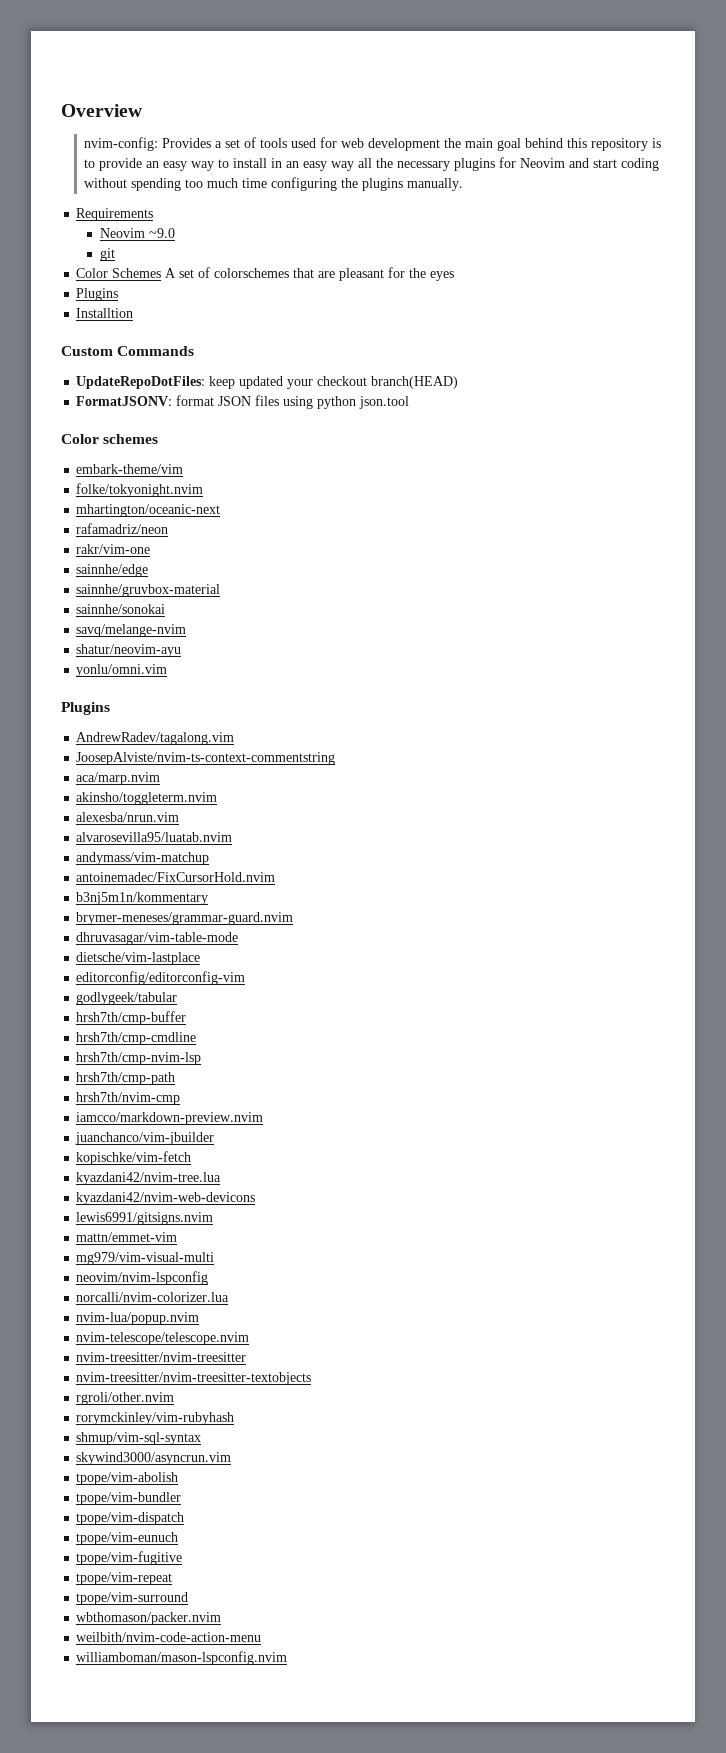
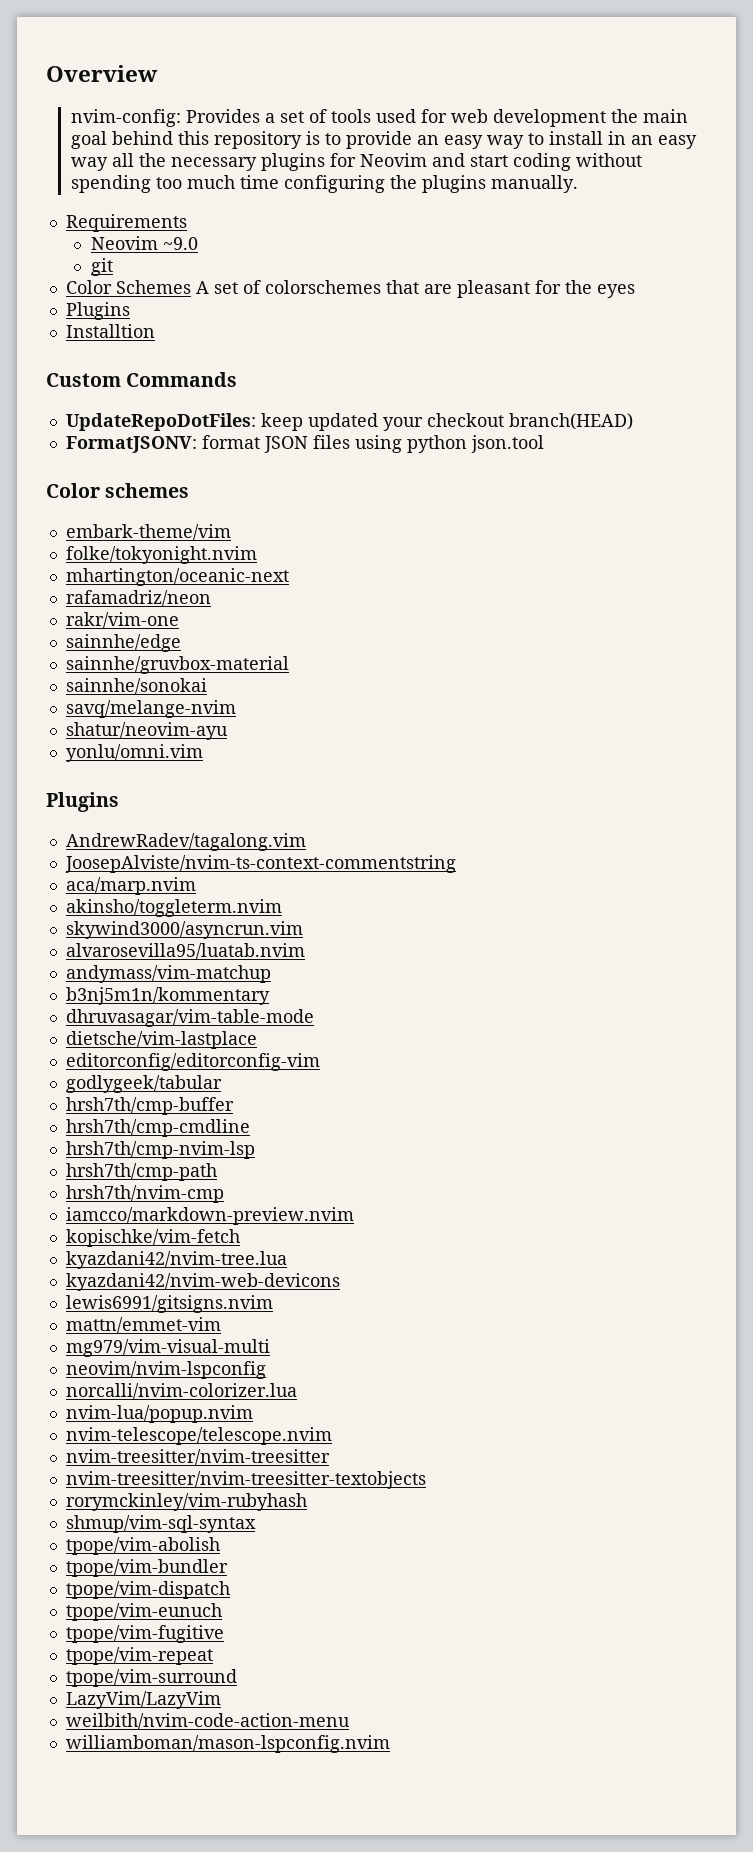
- alexesba/nrun.vim
+ skywind3000/asyncrun.vim
- antoinemadec/FixCursorHold.nvim
- brymer-meneses/grammar-guard.nvim
- juanchanco/vim-jbuilder
- rgroli/other.nvim
- skywind3000/asyncrun.vim
- wbthomason/packer.nvim
+ LazyVim/LazyVim

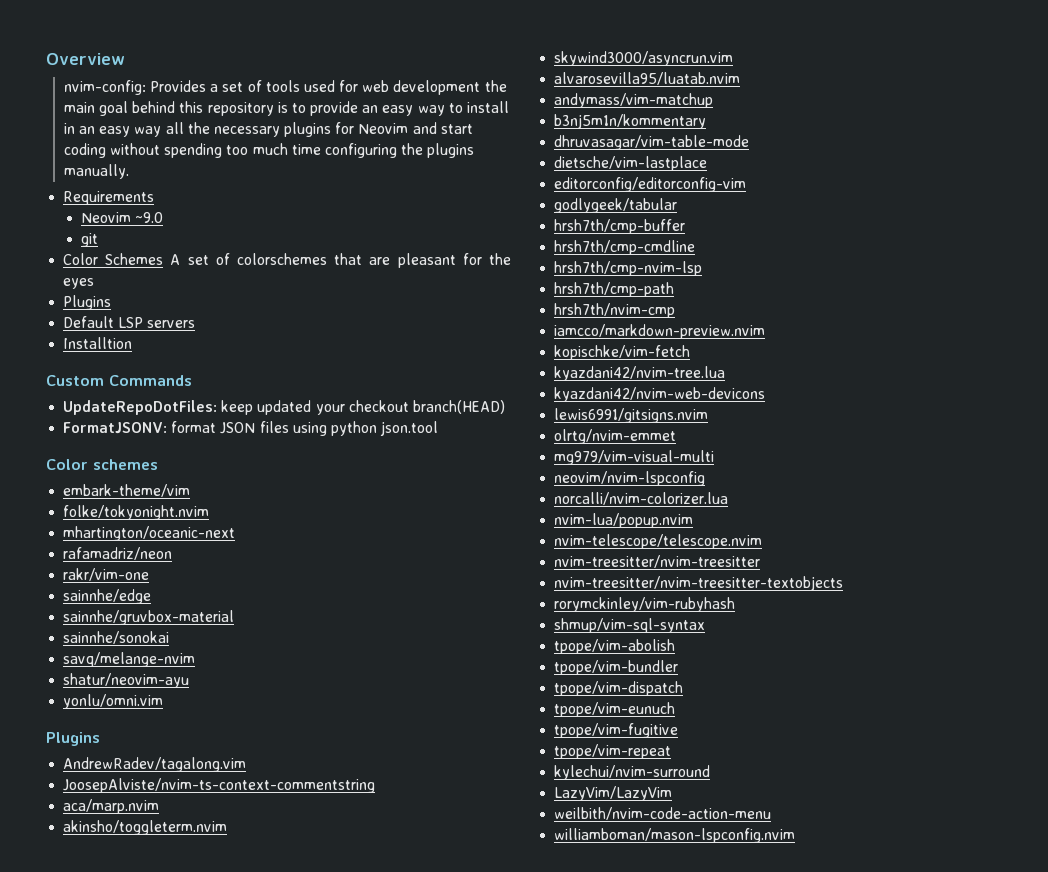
+ Default LSP servers
- mattn/emmet-vim
+ olrtg/nvim-emmet
- tpope/vim-surround
+ kylechui/nvim-surround

